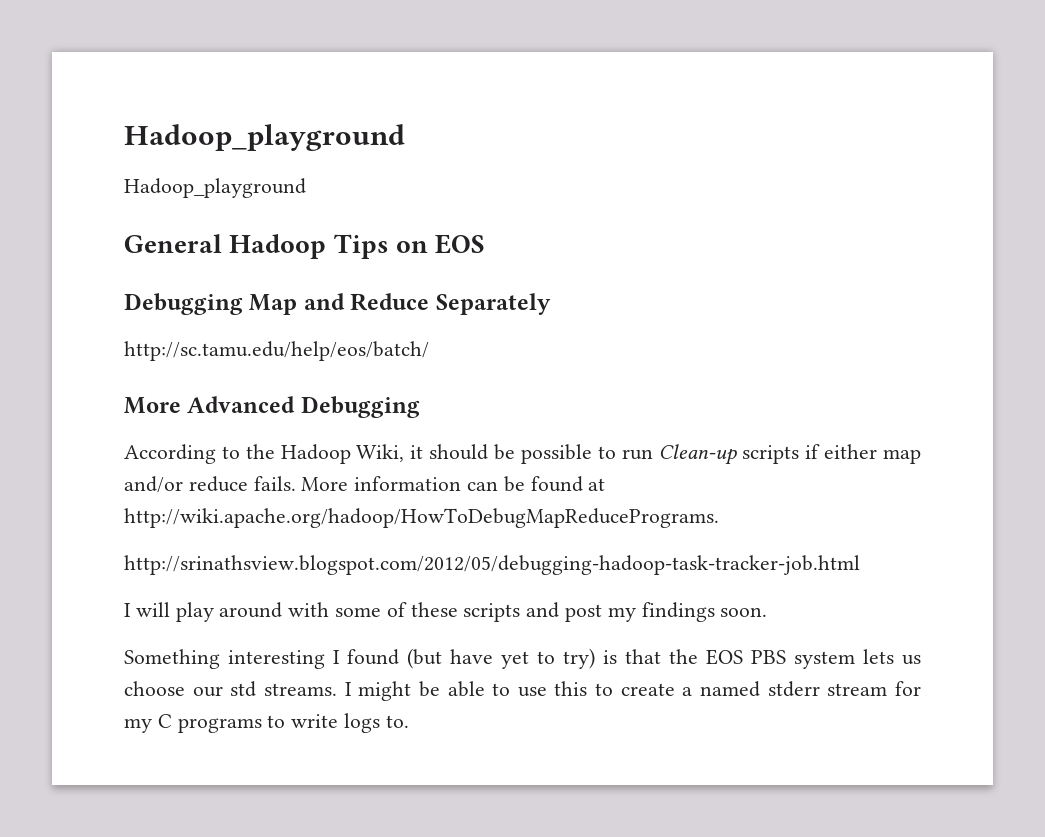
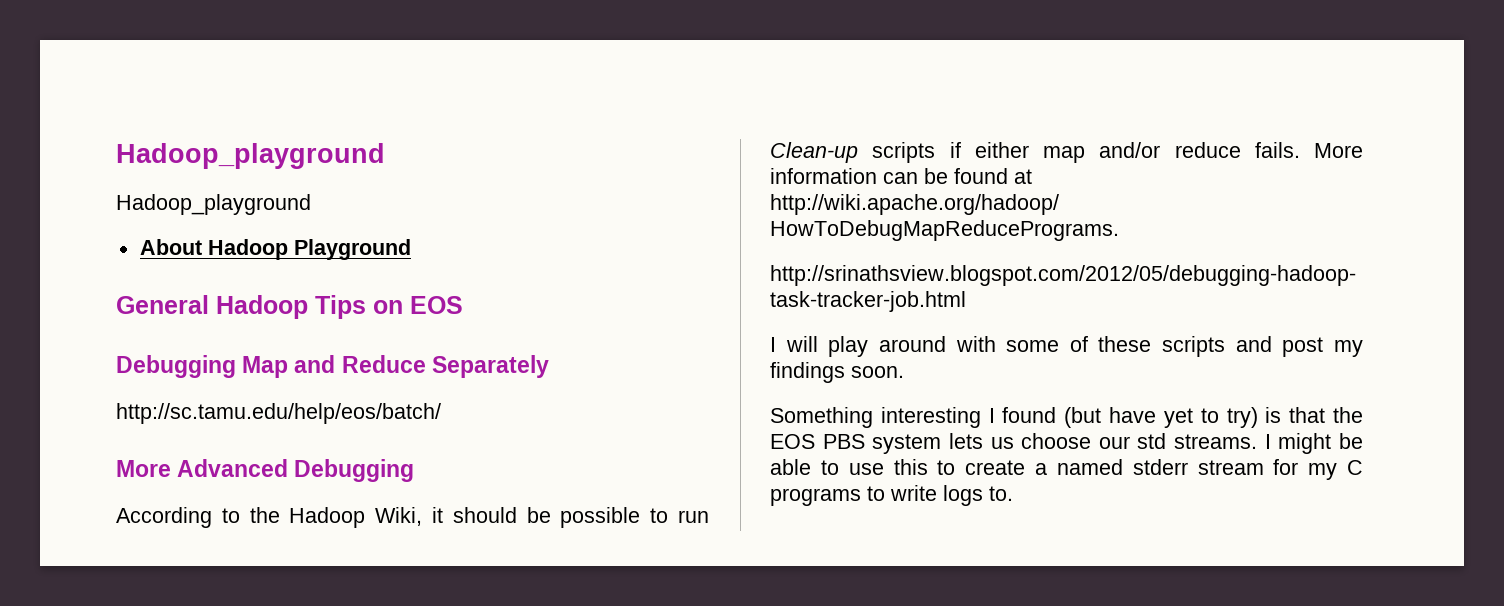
+ About Hadoop Playground

